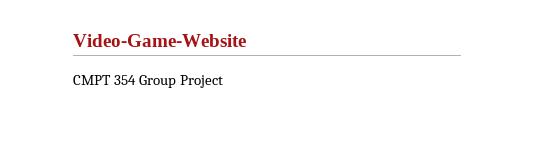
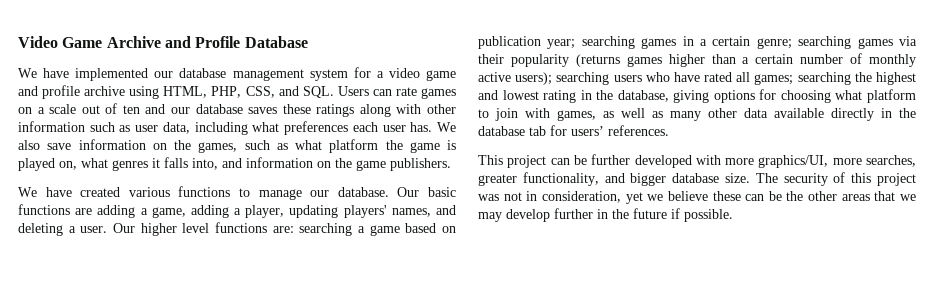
- Video-Game-Website
- CMPT 354 Group Project
+ Video Game Archive and Profile Database
+ We have implemented our database management system for a video game and profile archive using HTML, PHP, CSS, and SQL. Users can rate games on a scale out of ten and our database saves these ratings along with other information such as user data, including what preferences each user has. We also save information on the games, such as what platform the game is played on, what genres it falls into, and information on the game publishers.
+ We have created various functions to manage our database. Our basic functions are adding a game, adding a player, updating players' names, and deleting a user. Our higher level functions are: searching a game based on publication year; searching games in a certain genre; searching games via their popularity (returns games higher than a certain number of monthly active users); searching users who have rated all games; searching the highest and lowest rating in the database, giving options for choosing what platform to join with games, as well as many other data available directly in the database tab for users’ references.
+ This project can be further developed with more graphics/UI, more searches, greater functionality, and bigger database size. The security of this project was not in consideration, yet we believe these can be the other areas that we may develop further in the future if possible.

